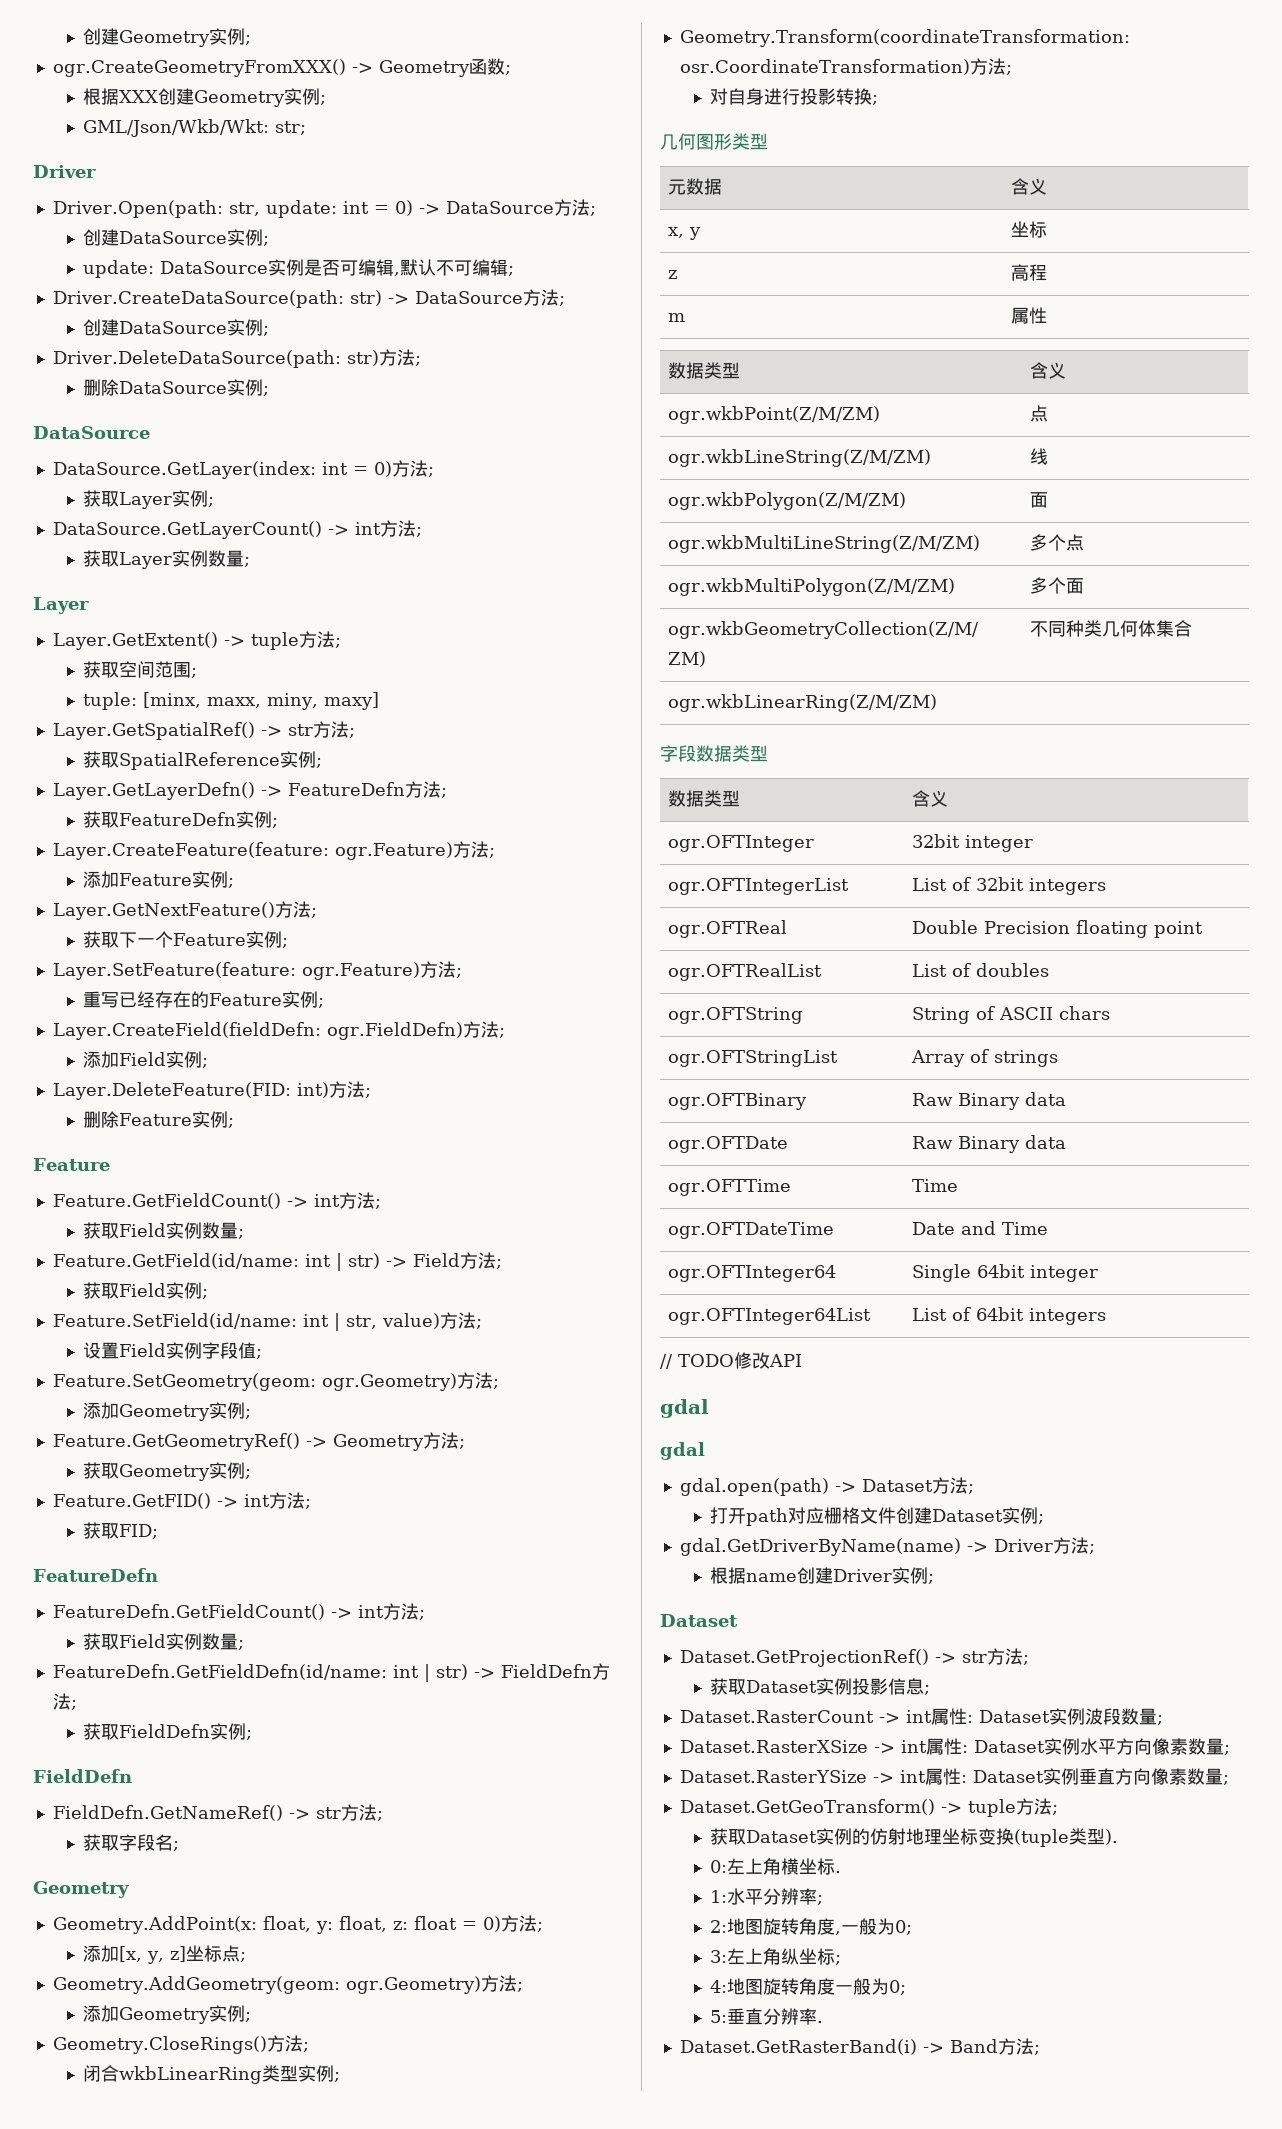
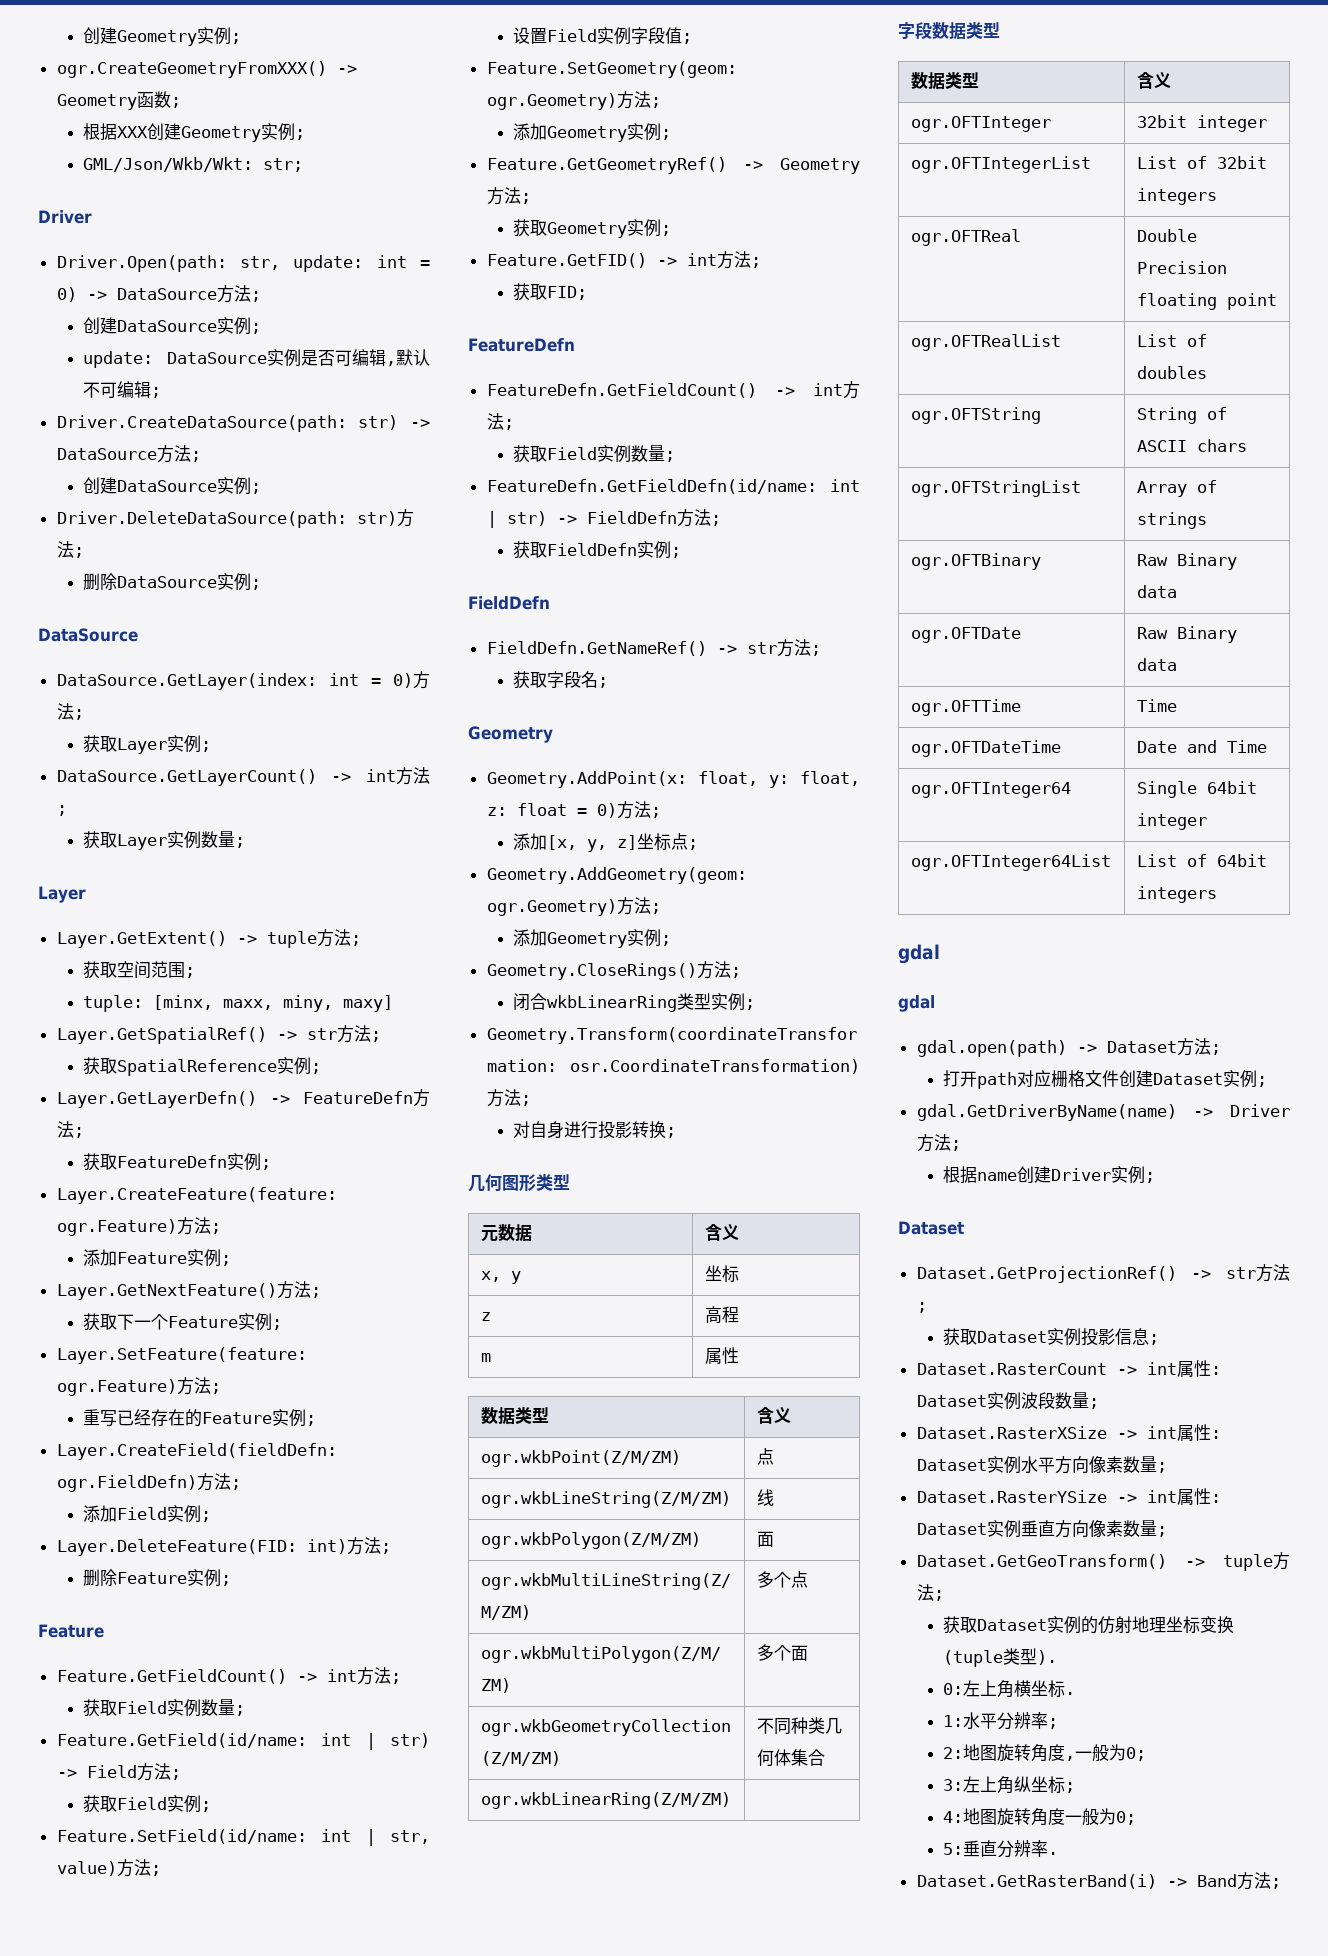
- // TODO修改API

